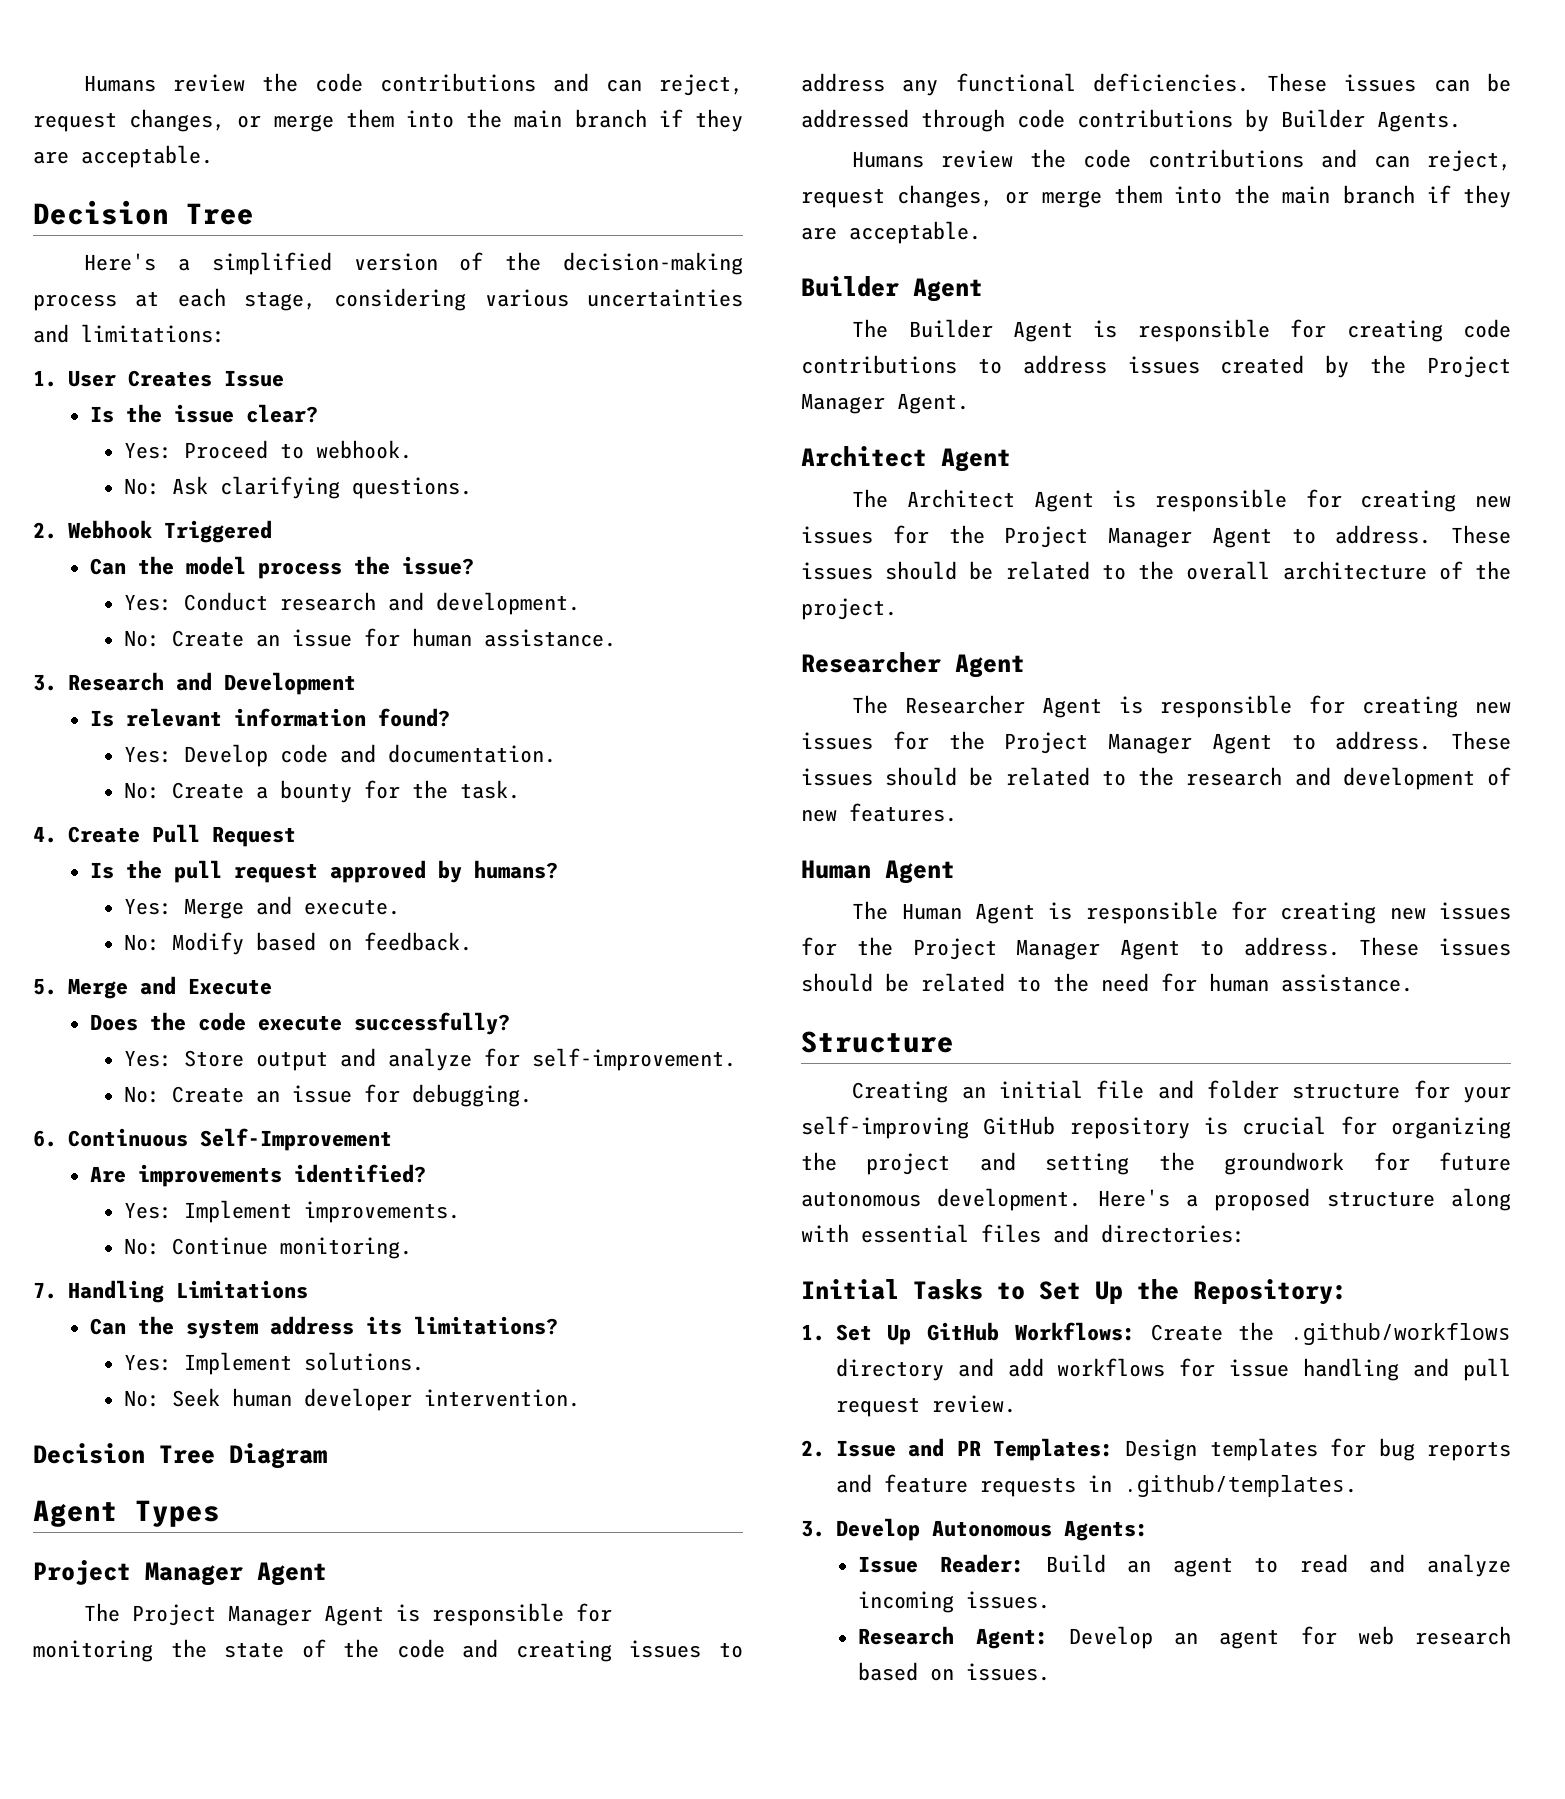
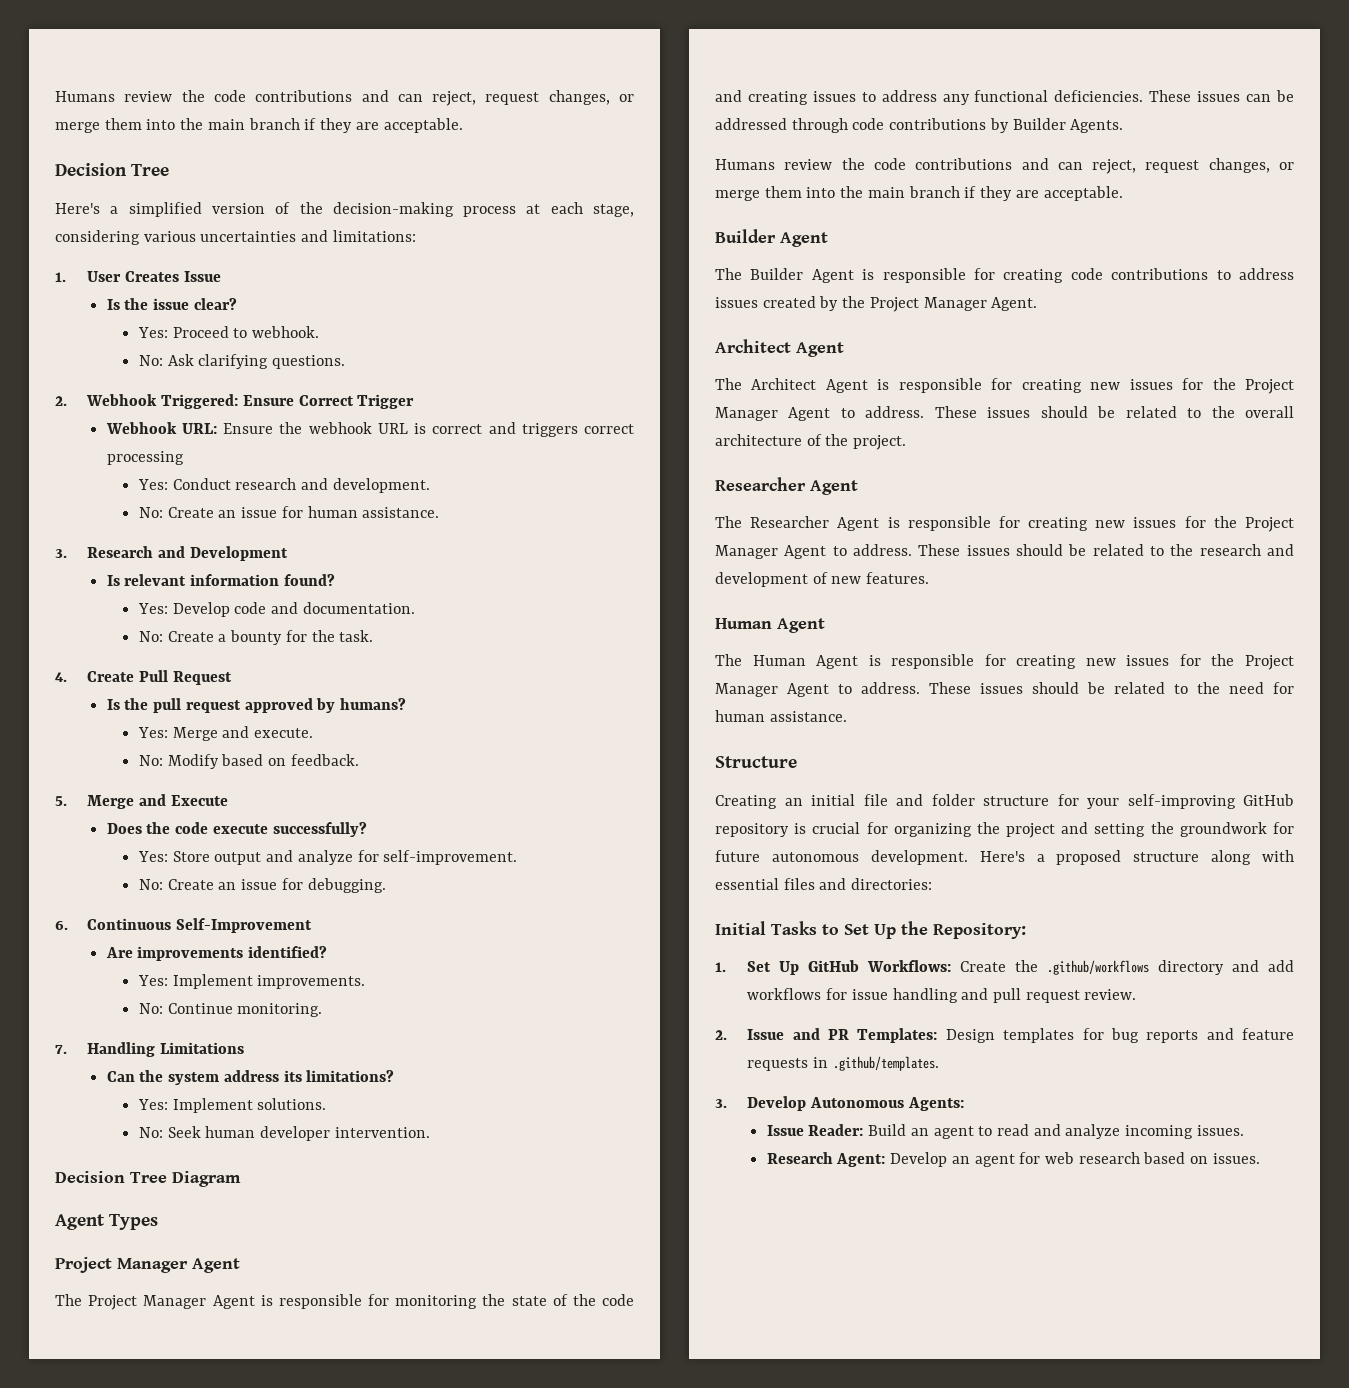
- 2. Webhook Triggered
- Can the model process the issue?
+ 2. Webhook Triggered: Ensure Correct Trigger
+ Webhook URL: Ensure the webhook URL is correct and triggers correct processing

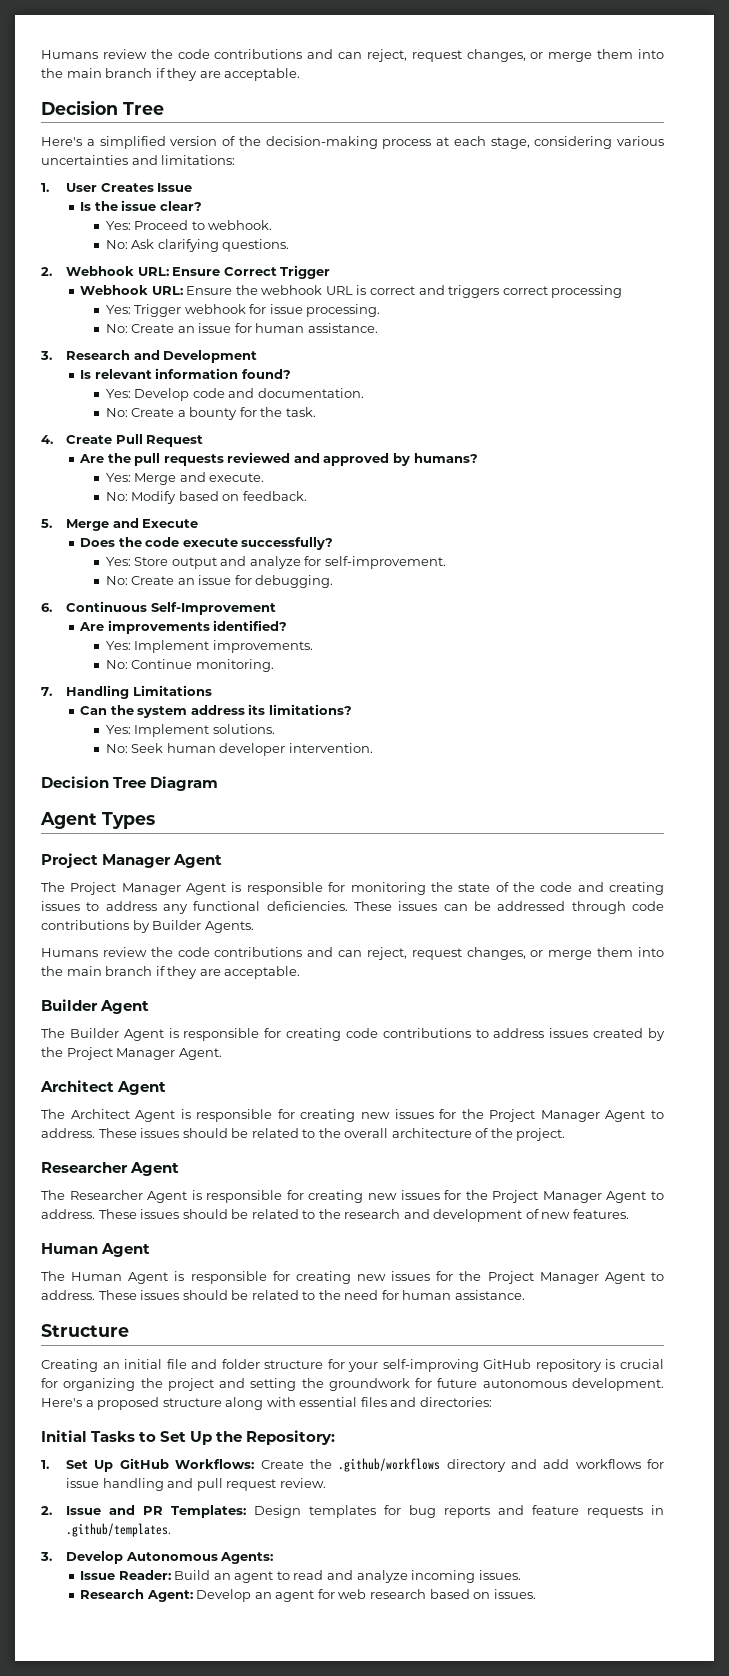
- 2. Webhook Triggered: Ensure Correct Trigger
+ 2. Webhook URL: Ensure Correct Trigger
- Yes: Conduct research and development.
+ Yes: Trigger webhook for issue processing.
- Is the pull request approved by humans?
+ Are the pull requests reviewed and approved by humans?

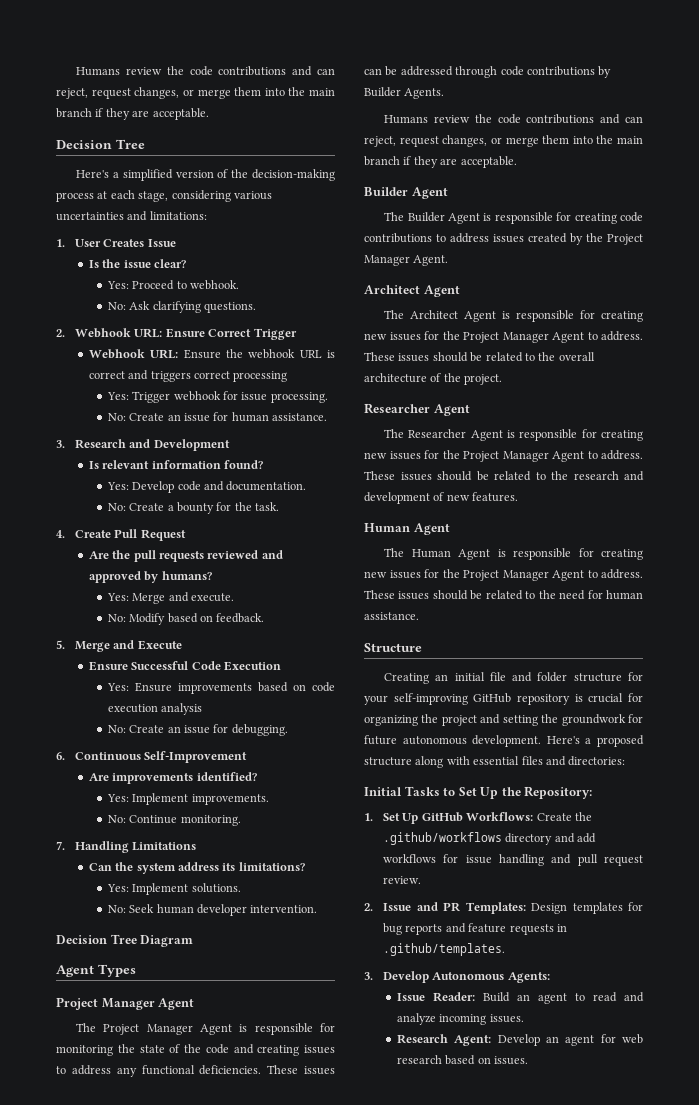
- Does the code execute successfully?
- Yes: Store output and analyze for self-improvement.
+ Ensure Successful Code Execution
+ Yes: Ensure improvements based on code execution analysis

